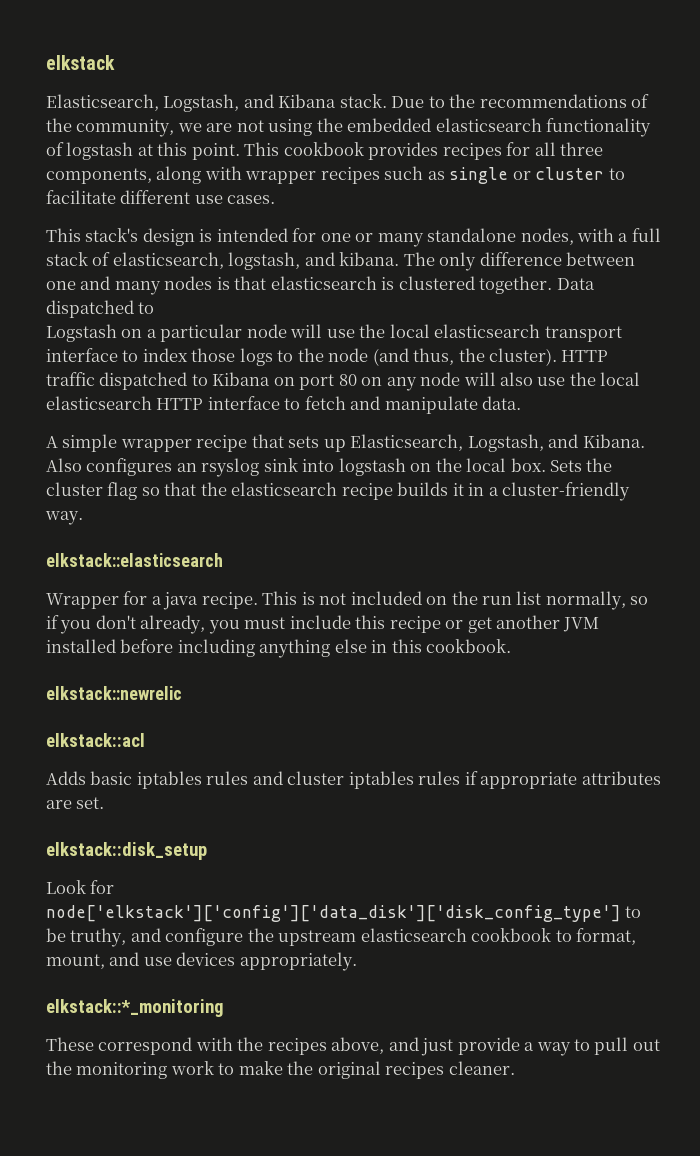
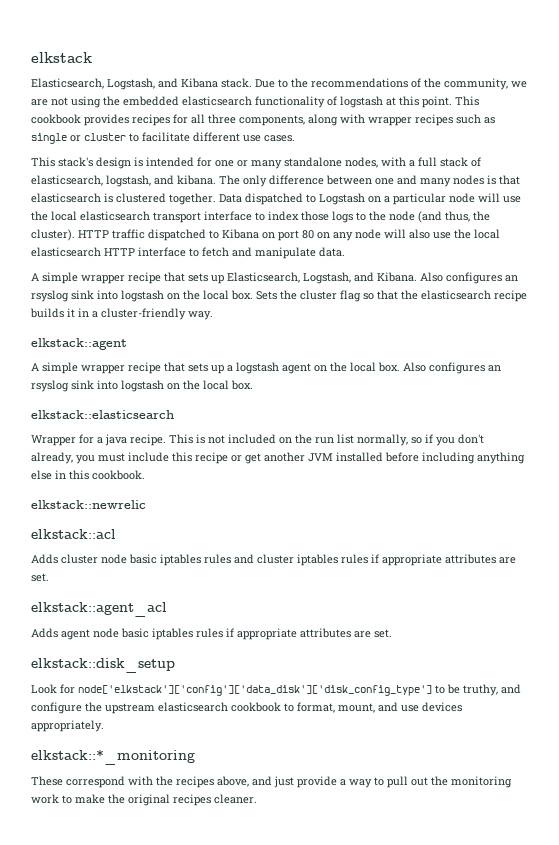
- Data dispatched to
- Logstash on a particular node will use the local elasticsearch transport interface to index those logs to the node (and thus, the cluster).
+ Data dispatched to Logstash on a particular node will use the local elasticsearch transport interface to index those logs to the node (and thus, the cluster).
+ elkstack::agent
+ A simple wrapper recipe that sets up a logstash agent on the local box. Also configures an rsyslog sink into logstash on the local box.
- Adds basic iptables rules and cluster iptables rules if appropriate attributes are set.
+ Adds cluster node basic iptables rules and cluster iptables rules if appropriate attributes are set.
+ elkstack::agent_acl
+ Adds agent node basic iptables rules if appropriate attributes are set.

